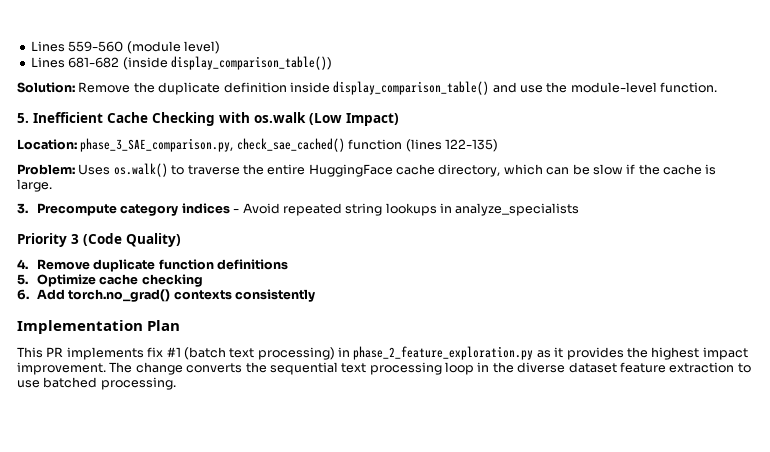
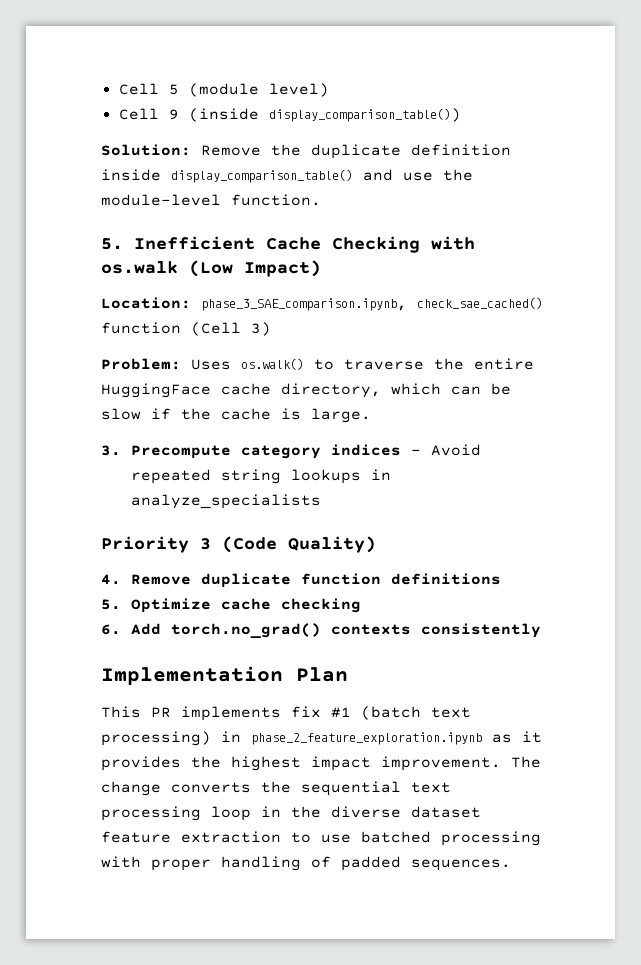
- Lines 559-560 (module level)
+ Cell 5 (module level)
- Lines 681-682 (inside display_comparison_table())
+ Cell 9 (inside display_comparison_table())
- Location: phase_3_SAE_comparison.py, check_sae_cached() function (lines 122-135)
+ Location: phase_3_SAE_comparison.ipynb, check_sae_cached() function (Cell 3)
- This PR implements fix #1 (batch text processing) in phase_2_feature_exploration.py as it provides the highest impact improvement.
+ This PR implements fix #1 (batch text processing) in phase_2_feature_exploration.ipynb as it provides the highest impact improvement.
- The change converts the sequential text processing loop in the diverse dataset feature extraction to use batched processing.
+ The change converts the sequential text processing loop in the diverse dataset feature extraction to use batched processing with proper handling of padded sequences.

